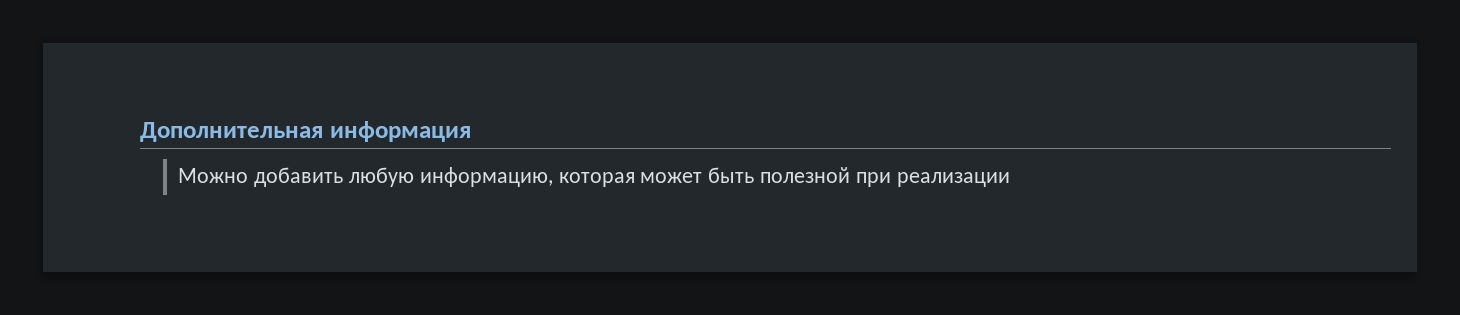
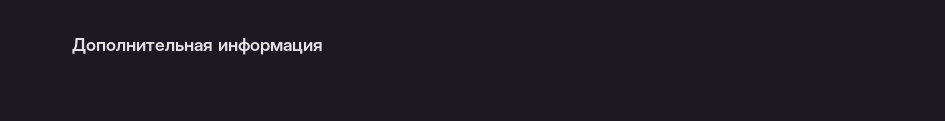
- Можно добавить любую информацию, которая может быть полезной при реализации

